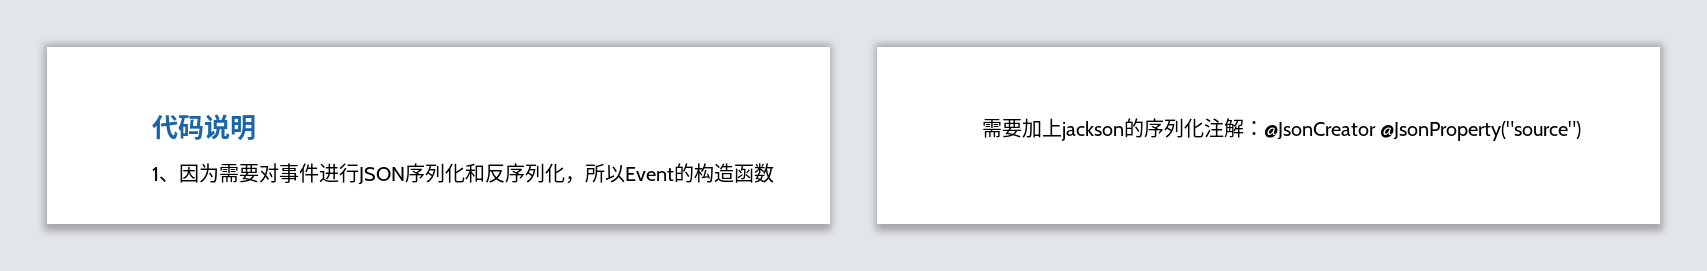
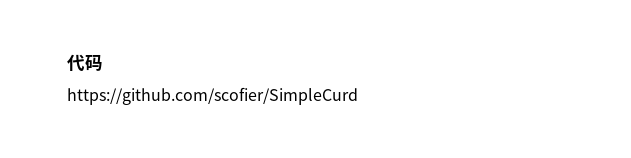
- 代码说明
- 1、因为需要对事件进行JSON序列化和反序列化，所以Event的构造函数需要加上jackson的序列化注解：@JsonCreator @JsonProperty("source")
+ 代码
+ https://github.com/scofier/SimpleCurd

